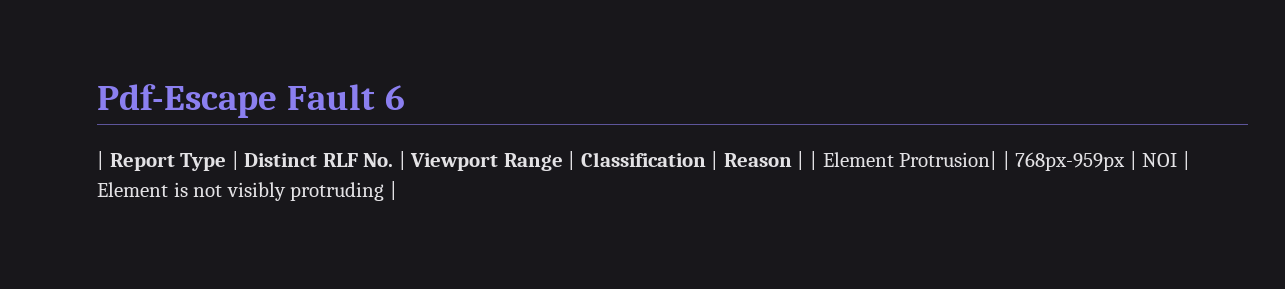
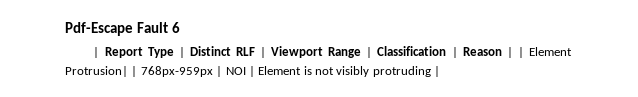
- | Report Type | Distinct RLF No. | Viewport Range | Classification | Reason | | Element Protrusion| | 768px-959px | NOI | Element is not visibly protruding |
+ | Report Type | Distinct RLF | Viewport Range | Classification | Reason | | Element Protrusion| | 768px-959px | NOI | Element is not visibly protruding |

